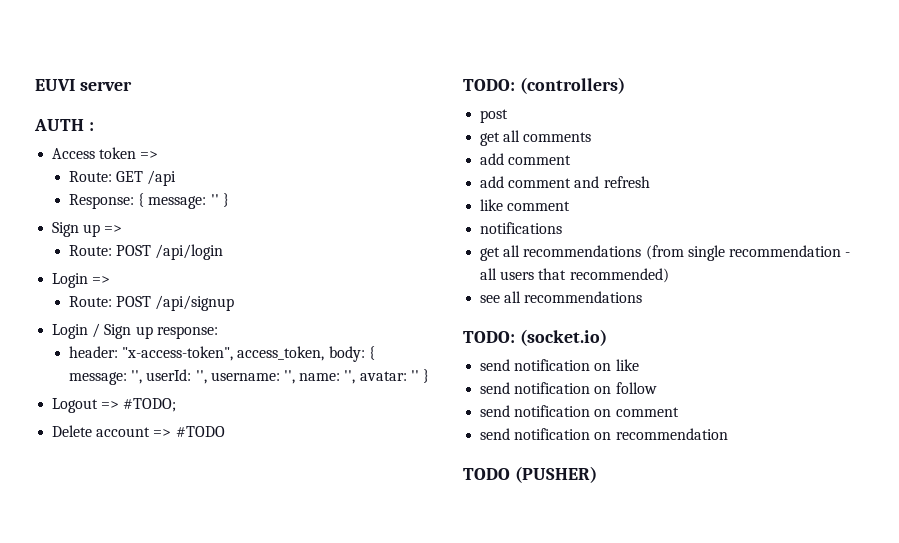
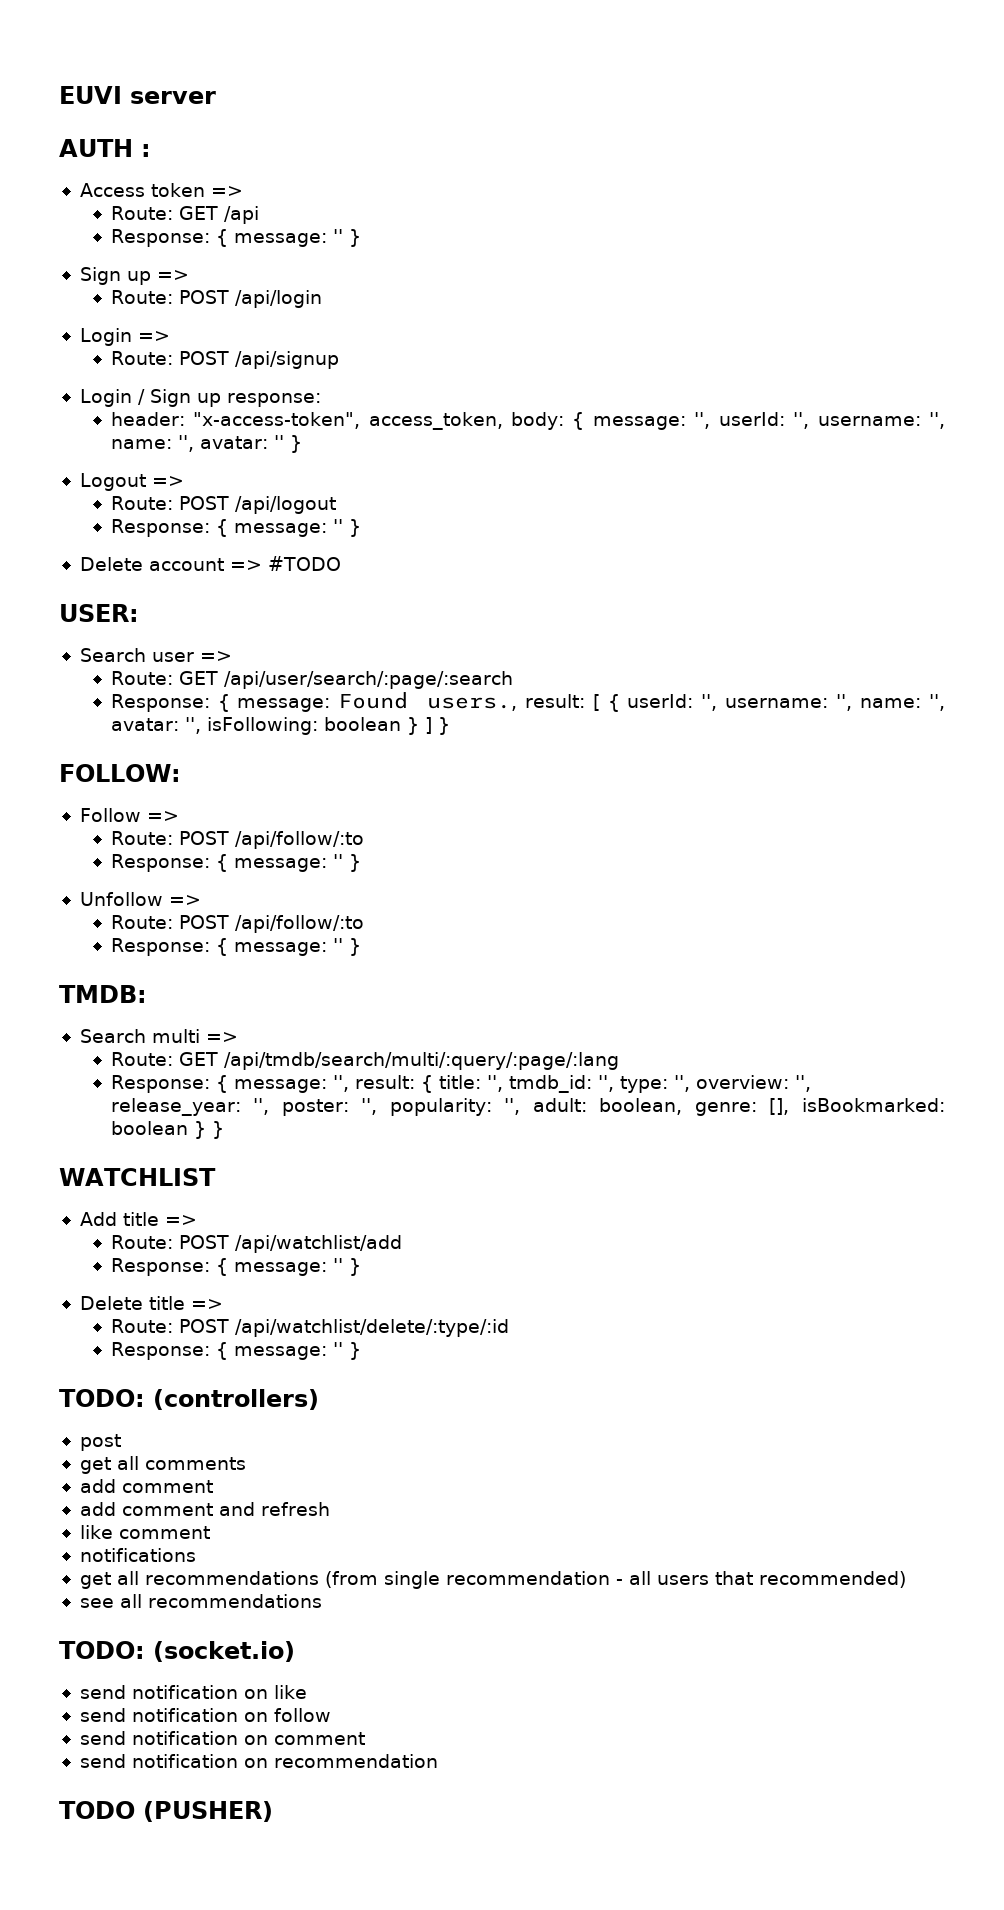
- Logout => #TODO;
+ Logout =>
+ Route: POST /api/logout
+ Response: { message: '' }
  Delete account => #TODO
+ USER:
+ Search user =>
+ Route: GET /api/user/search/:page/:search
+ Response: { message: Found users., result: [ { userId: '', username: '', name: '', avatar: '', isFollowing: boolean } ] }
+ FOLLOW:
+ Follow =>
+ Route: POST /api/follow/:to
+ Response: { message: '' }
+ Unfollow =>
+ Route: POST /api/follow/:to
+ Response: { message: '' }
+ TMDB:
+ Search multi =>
+ Route: GET /api/tmdb/search/multi/:query/:page/:lang
+ Response: { message: '', result: { title: '', tmdb_id: '', type: '', overview: '', release_year: '', poster: '', popularity: '', adult: boolean, genre: [], isBookmarked: boolean } }
+ WATCHLIST
+ Add title =>
+ Route: POST /api/watchlist/add
+ Response: { message: '' }
+ Delete title =>
+ Route: POST /api/watchlist/delete/:type/:id
+ Response: { message: '' }

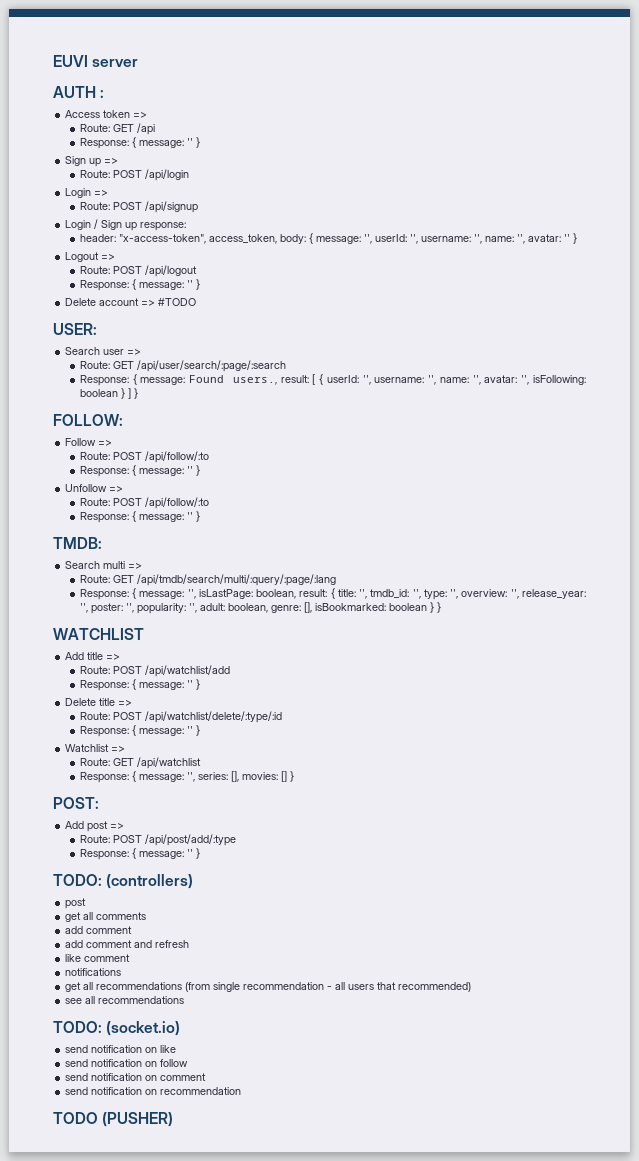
- Response: { message: '', result: { title: '', tmdb_id: '', type: '', overview: '', release_year: '', poster: '', popularity: '', adult: boolean, genre: [], isBookmarked: boolean } }
+ Response: { message: '', isLastPage: boolean, result: { title: '', tmdb_id: '', type: '', overview: '', release_year: '', poster: '', popularity: '', adult: boolean, genre: [], isBookmarked: boolean } }
+ Watchlist =>
+ Route: GET /api/watchlist
+ Response: { message: '', series: [], movies: [] }
+ POST:
+ Add post =>
+ Route: POST /api/post/add/:type
+ Response: { message: '' }

